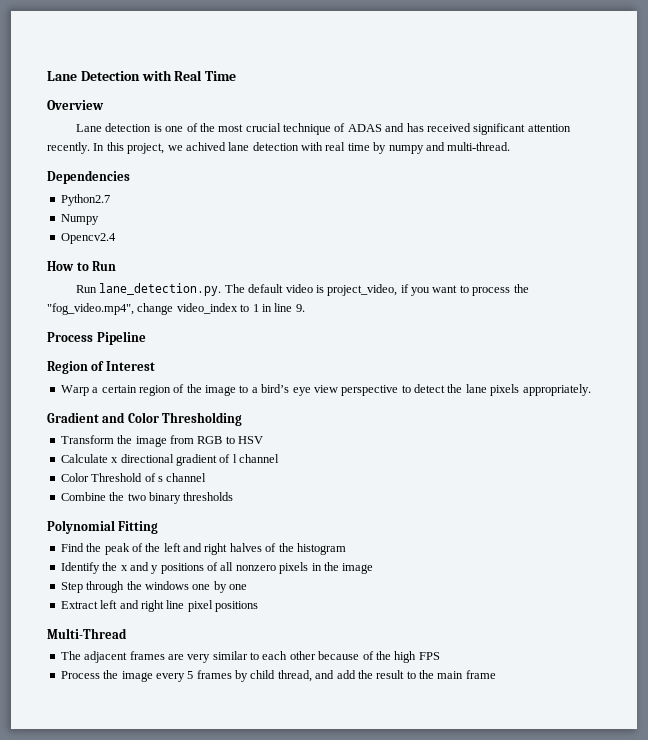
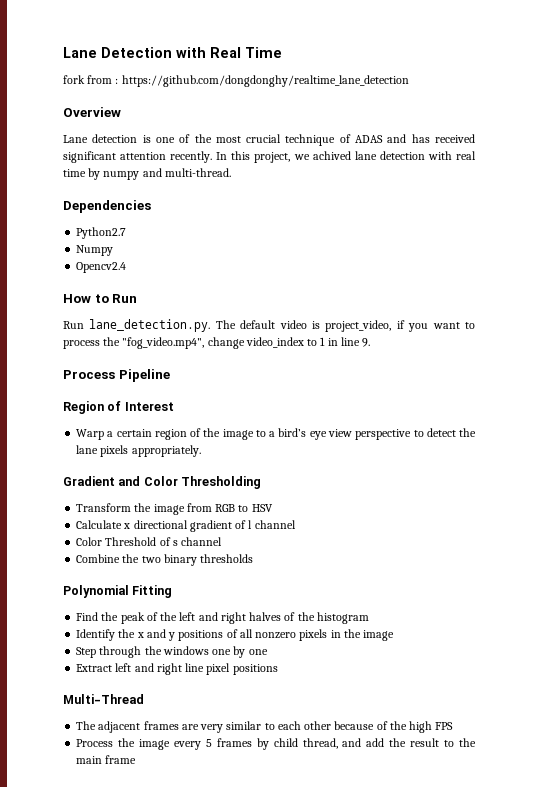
+ fork from : https://github.com/dongdonghy/realtime_lane_detection

